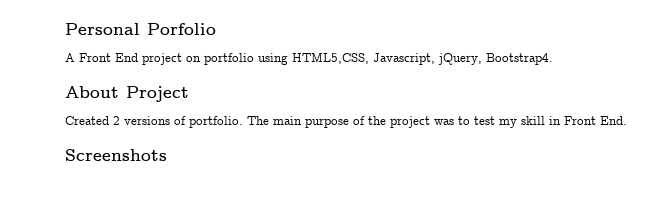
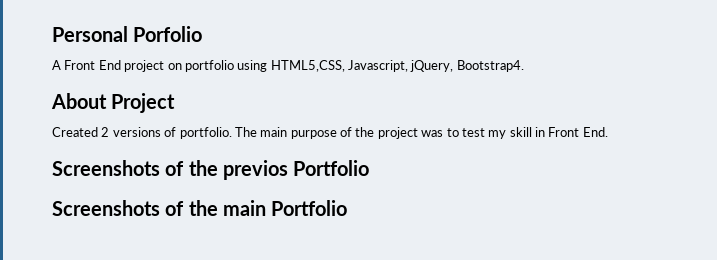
- Screenshots
+ Screenshots of the previos Portfolio
+ Screenshots of the main Portfolio

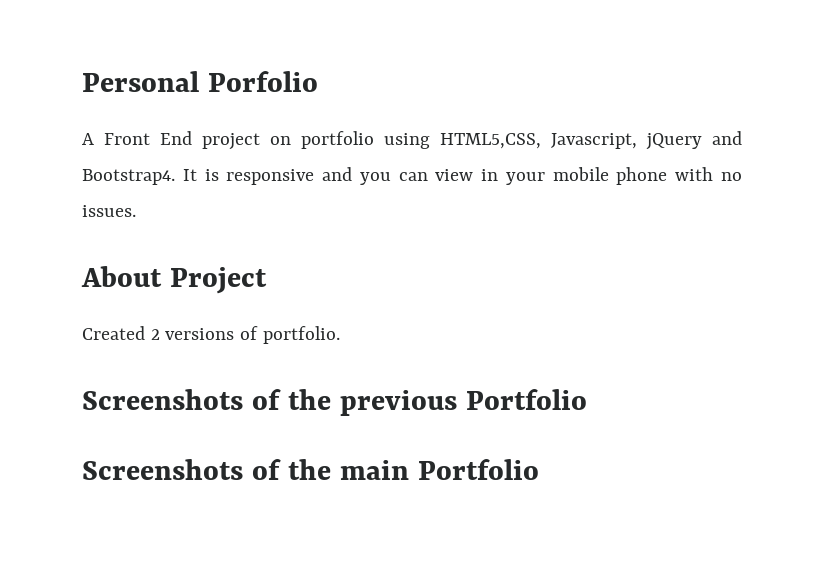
- A Front End project on portfolio using HTML5,CSS, Javascript, jQuery, Bootstrap4.
+ A Front End project on portfolio using HTML5,CSS, Javascript, jQuery and Bootstrap4. It is responsive and you can view in your mobile phone with no issues.
- Created 2 versions of portfolio. The main purpose of the project was to test my skill in Front End.
- Screenshots of the previos Portfolio
+ Created 2 versions of portfolio.
+ Screenshots of the previous Portfolio

